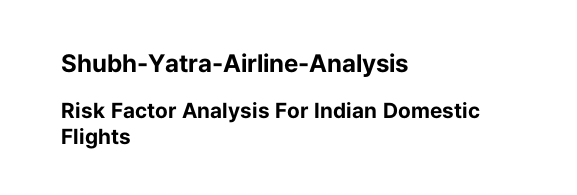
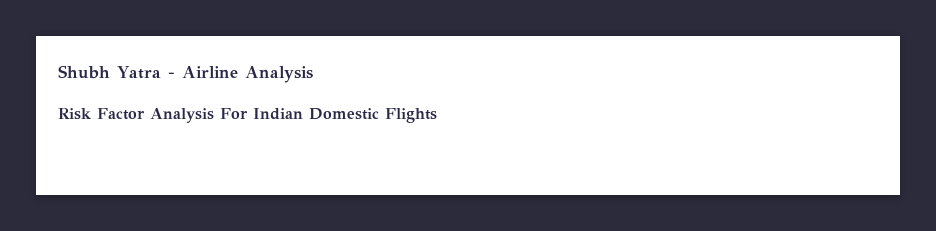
- Shubh-Yatra-Airline-Analysis
+ Shubh Yatra - Airline Analysis

